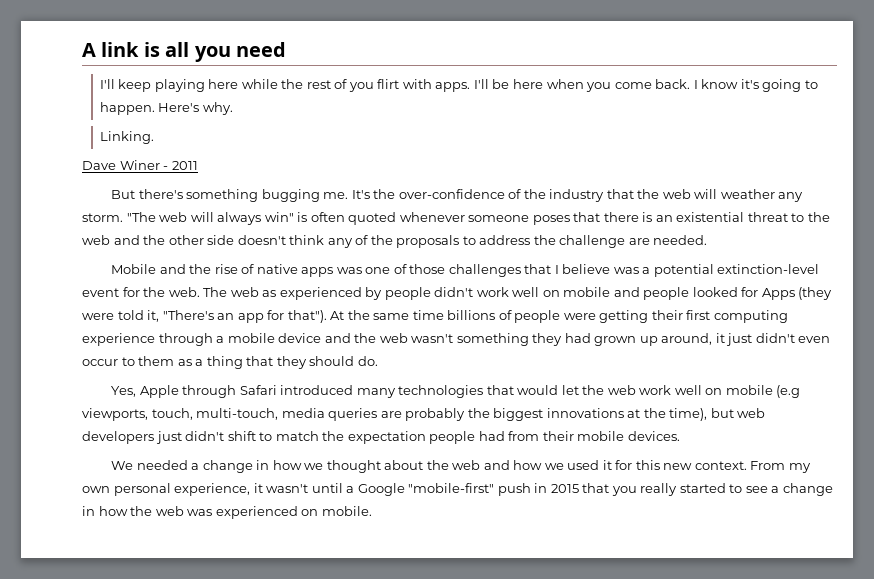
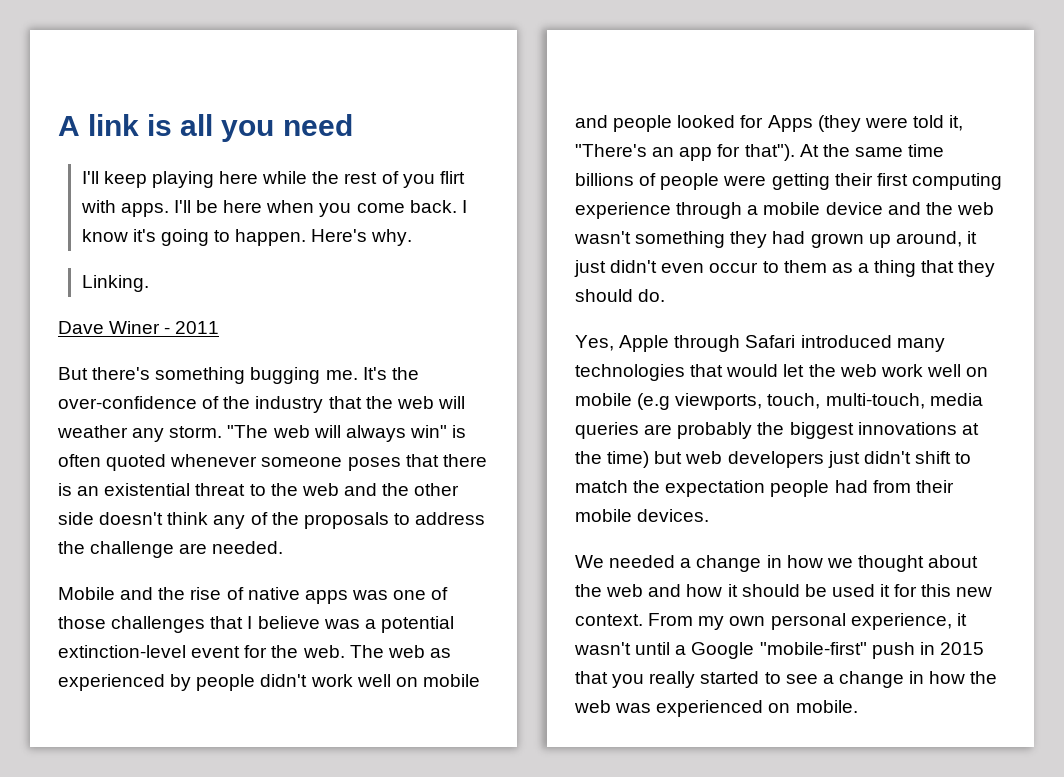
- Yes, Apple through Safari introduced many technologies that would let the web work well on mobile (e.g viewports, touch, multi-touch, media queries are probably the biggest innovations at the time), but web developers just didn't shift to match the expectation people had from their mobile devices.
+ Yes, Apple through Safari introduced many technologies that would let the web work well on mobile (e.g viewports, touch, multi-touch, media queries are probably the biggest innovations at the time) but web developers just didn't shift to match the expectation people had from their mobile devices.
- We needed a change in how we thought about the web and how we used it for this new context.
+ We needed a change in how we thought about the web and how it should be used it for this new context.

